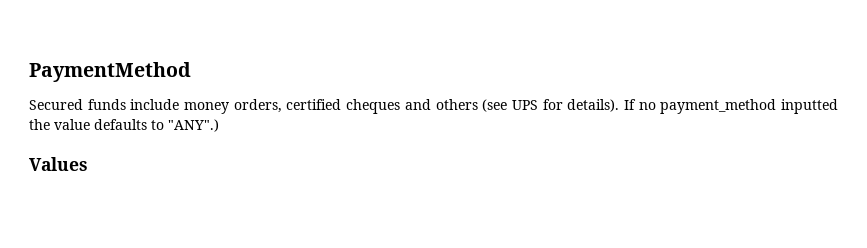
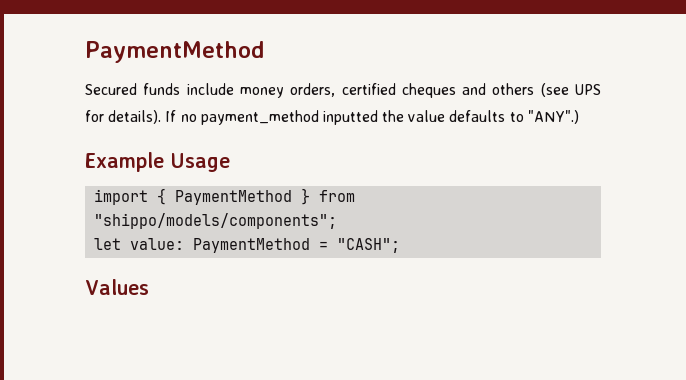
+ Example Usage
+ import { PaymentMethod } from "shippo/models/components";
+ let value: PaymentMethod = "CASH";

